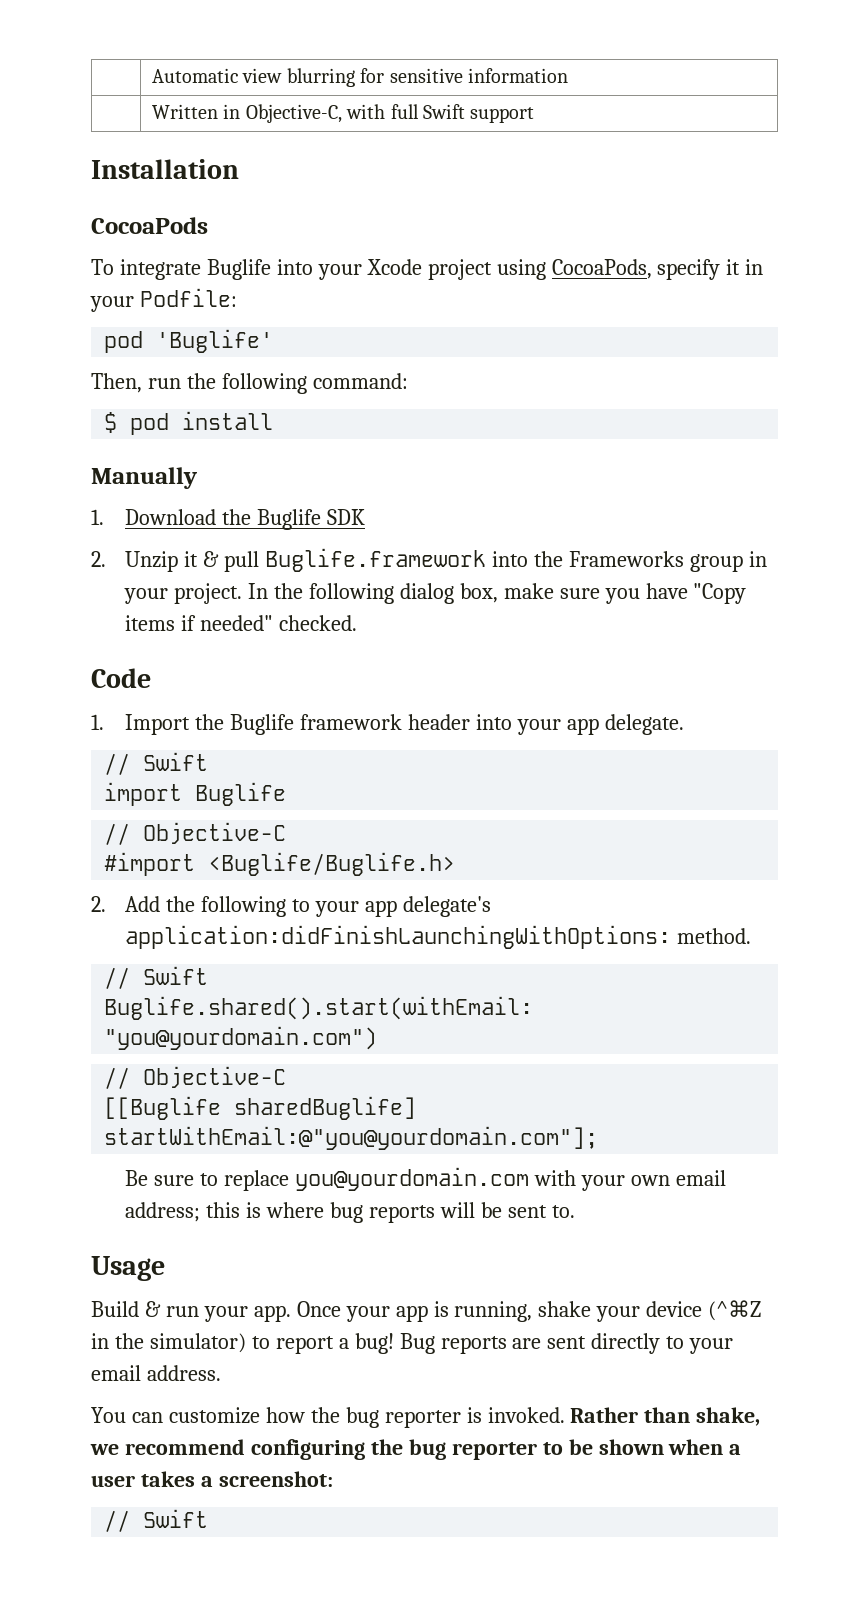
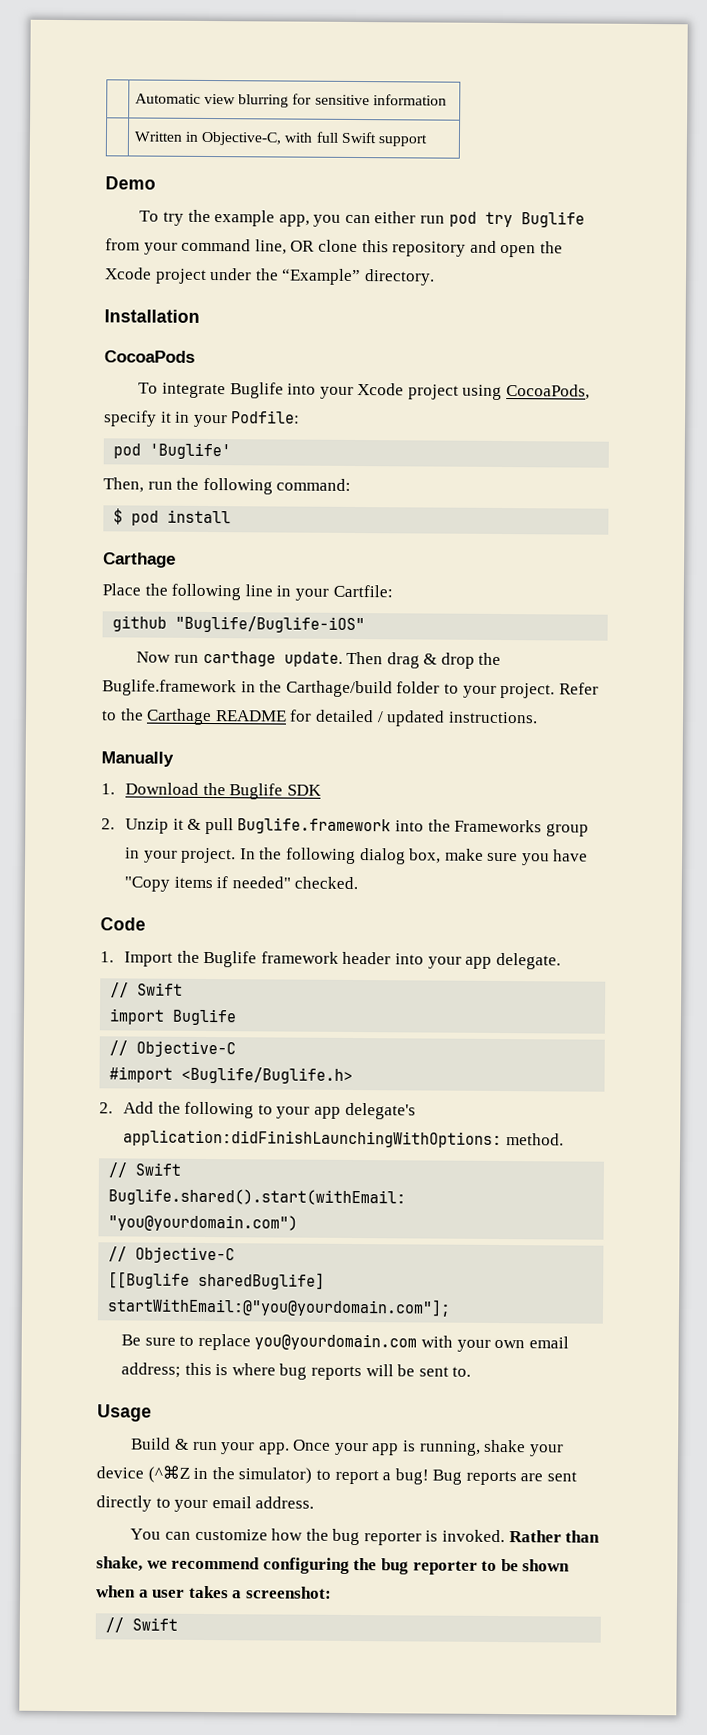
+ Demo
+ To try the example app, you can either run pod try Buglife from your command line, OR clone this repository and open the Xcode project under the “Example” directory.
  $ pod install
+ Carthage
+ Place the following line in your Cartfile:
+ github "Buglife/Buglife-iOS"
+ Now run carthage update. Then drag & drop the Buglife.framework in the Carthage/build folder to your project. Refer to the Carthage README for detailed / updated instructions.

